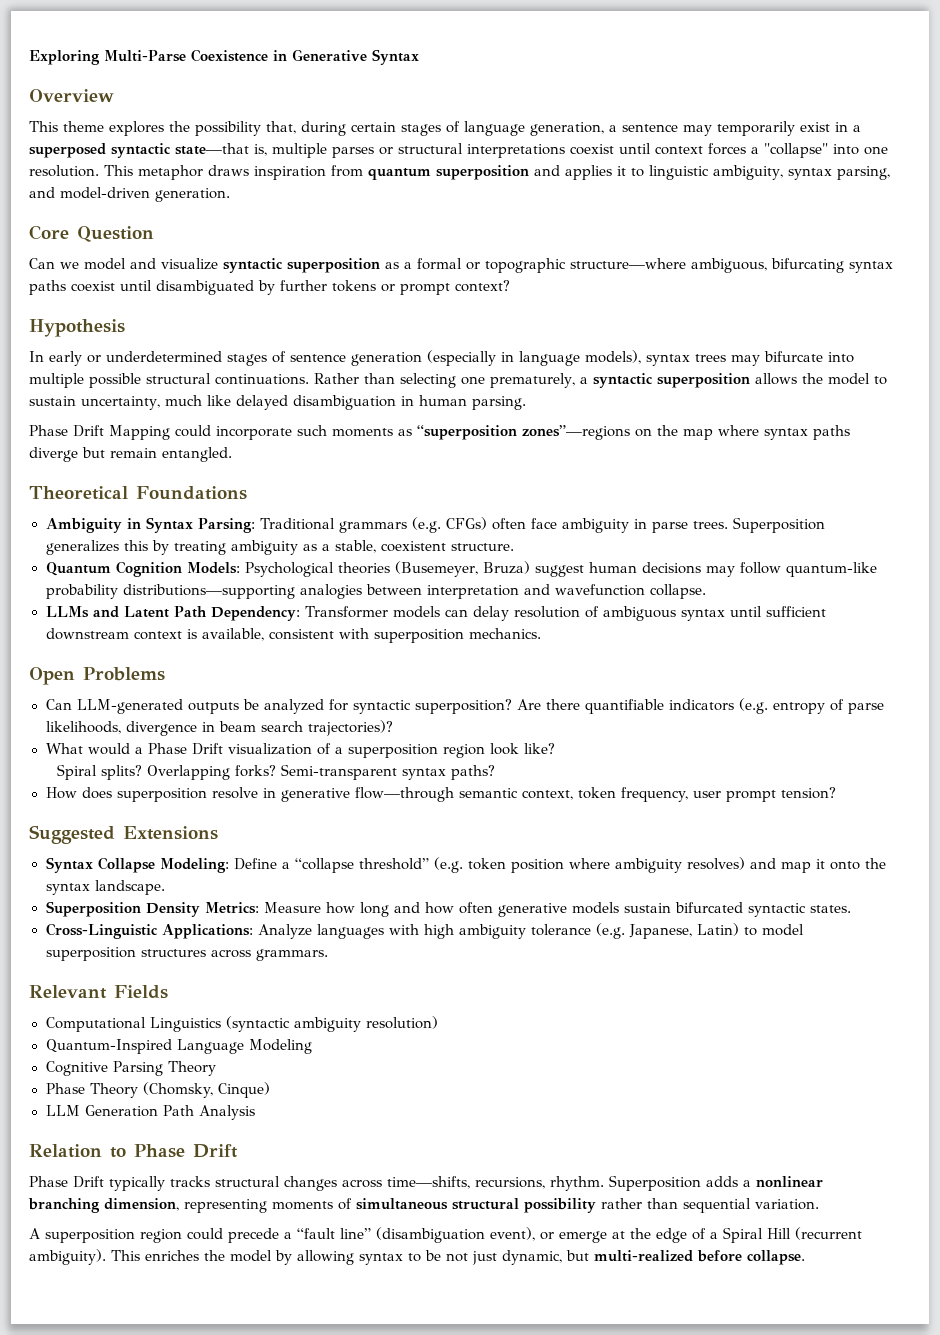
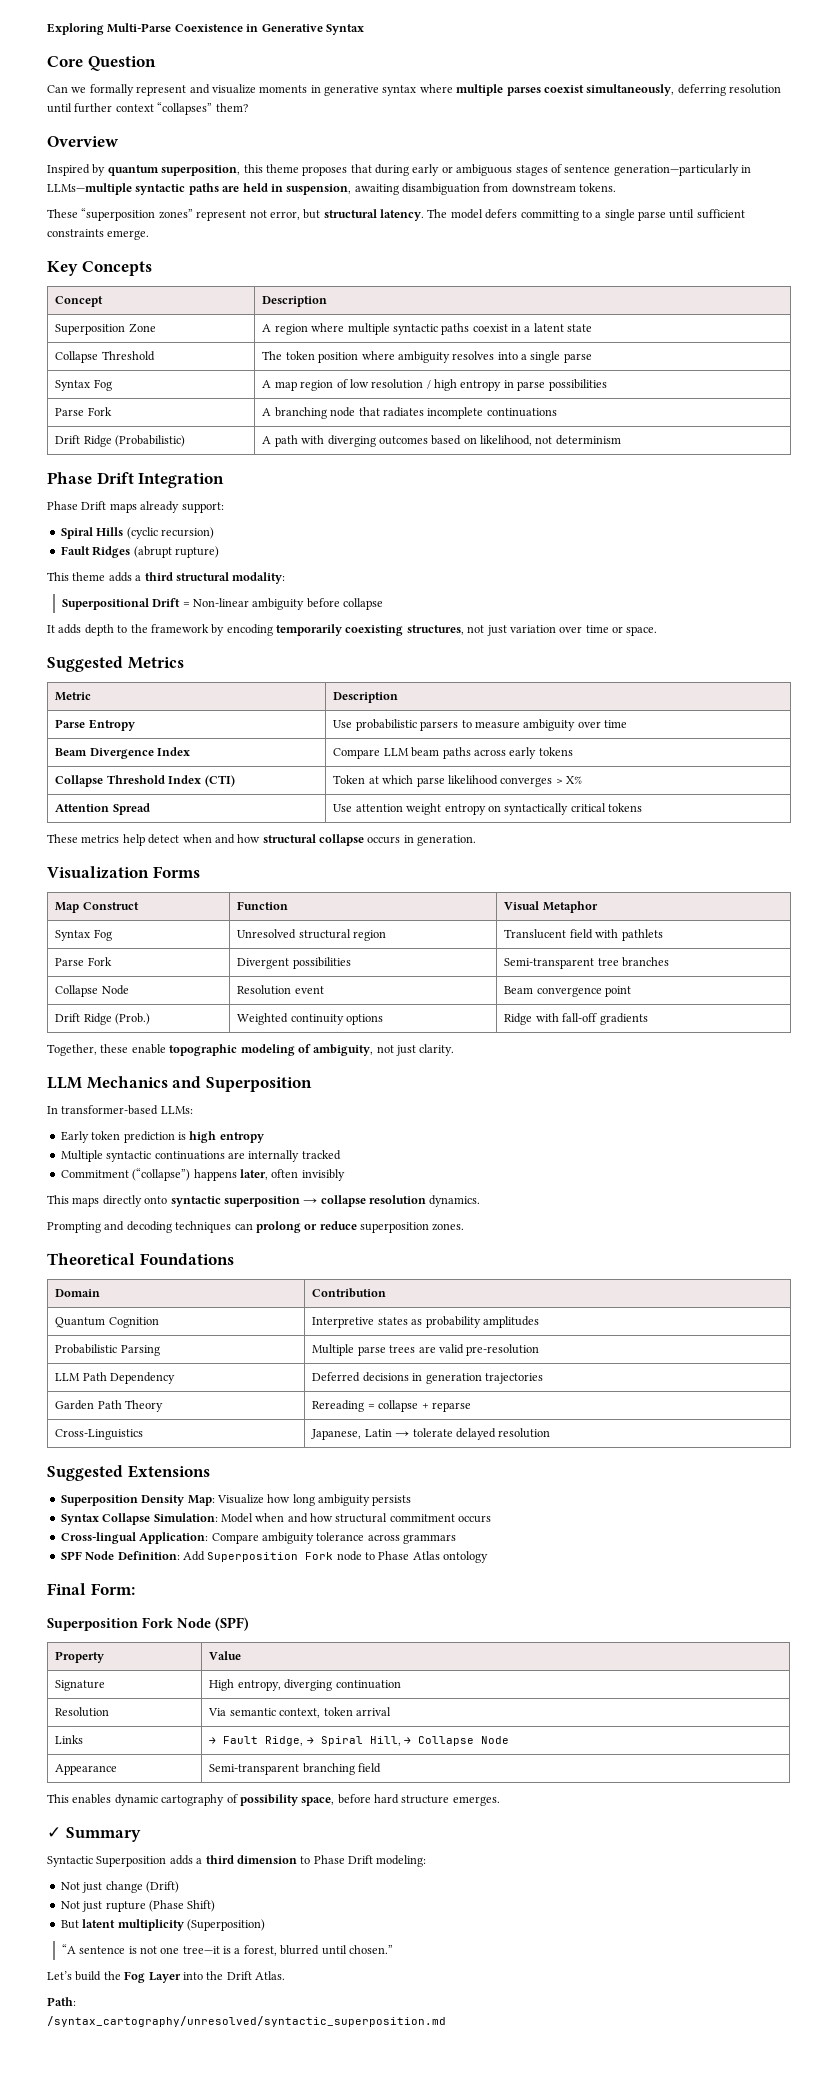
+ Core Question
+ Can we formally represent and visualize moments in generative syntax where multiple parses coexist simultaneously, deferring resolution until further context “collapses” them?
  Overview
- This theme explores the possibility that, during certain stages of language generation, a sentence may temporarily exist in a superposed syntactic state—that is, multiple parses or structural interpretations coexist until context forces a "collapse" into one resolution. This metaphor draws inspiration from quantum superposition and applies it to linguistic ambiguity, syntax parsing, and model-driven generation.
- Core Question
- Can we model and visualize syntactic superposition as a formal or topographic structure—where ambiguous, bifurcating syntax paths coexist until disambiguated by further tokens or prompt context?
- Hypothesis
- In early or underdetermined stages of sentence generation (especially in language models), syntax trees may bifurcate into multiple possible structural continuations. Rather than selecting one prematurely, a syntactic superposition allows the model to sustain uncertainty, much like delayed disambiguation in human parsing.
- Phase Drift Mapping could incorporate such moments as “superposition zones”—regions on the map where syntax paths diverge but remain entangled.
+ Inspired by quantum superposition, this theme proposes that during early or ambiguous stages of sentence generation—particularly in LLMs—multiple syntactic paths are held in suspension, awaiting disambiguation from downstream tokens.
+ These “superposition zones” represent not error, but structural latency. The model defers committing to a single parse until sufficient constraints emerge.
+ Key Concepts
+ Concept | Description
+ Superposition Zone | A region where multiple syntactic paths coexist in a latent state
+ Collapse Threshold | The token position where ambiguity resolves into a single parse
+ Syntax Fog | A map region of low resolution / high entropy in parse possibilities
+ Parse Fork | A branching node that radiates incomplete continuations
+ Drift Ridge (Probabilistic) | A path with diverging outcomes based on likelihood, not determinism
+ Phase Drift Integration
+ Phase Drift maps already support:
+ Spiral Hills (cyclic recursion)
+ Fault Ridges (abrupt rupture)
+ This theme adds a third structural modality:
+ Superpositional Drift = Non-linear ambiguity before collapse
+ It adds depth to the framework by encoding temporarily coexisting structures, not just variation over time or space.
+ Suggested Metrics
+ Metric | Description
+ Parse Entropy | Use probabilistic parsers to measure ambiguity over time
+ Beam Divergence Index | Compare LLM beam paths across early tokens
+ Collapse Threshold Index (CTI) | Token at which parse likelihood converges > X%
+ Attention Spread | Use attention weight entropy on syntactically critical tokens
+ These metrics help detect when and how structural collapse occurs in generation.
+ Visualization Forms
+ Map Construct | Function | Visual Metaphor
+ Syntax Fog | Unresolved structural region | Translucent field with pathlets
+ Parse Fork | Divergent possibilities | Semi-transparent tree branches
+ Collapse Node | Resolution event | Beam convergence point
+ Drift Ridge (Prob.) | Weighted continuity options | Ridge with fall-off gradients
+ Together, these enable topographic modeling of ambiguity, not just clarity.
+ LLM Mechanics and Superposition
+ In transformer-based LLMs:
+ Early token prediction is high entropy
+ Multiple syntactic continuations are internally tracked
+ Commitment (“collapse”) happens later, often invisibly
+ This maps directly onto syntactic superposition → collapse resolution dynamics.
+ Prompting and decoding techniques can prolong or reduce superposition zones.
  Theoretical Foundations
- Ambiguity in Syntax Parsing: Traditional grammars (e.g. CFGs) often face ambiguity in parse trees. Superposition generalizes this by treating ambiguity as a stable, coexistent structure.
- Quantum Cognition Models: Psychological theories (Busemeyer, Bruza) suggest human decisions may follow quantum-like probability distributions—supporting analogies between interpretation and wavefunction collapse.
- LLMs and Latent Path Dependency: Transformer models can delay resolution of ambiguous syntax until sufficient downstream context is available, consistent with superposition mechanics.
- Open Problems
- Can LLM-generated outputs be analyzed for syntactic superposition? Are there quantifiable indicators (e.g. entropy of parse likelihoods, divergence in beam search trajectories)?
- What would a Phase Drift visualization of a superposition region look like?
- Spiral splits? Overlapping forks? Semi-transparent syntax paths?
- How does superposition resolve in generative flow—through semantic context, token frequency, user prompt tension?
+ Domain | Contribution
+ Quantum Cognition | Interpretive states as probability amplitudes
+ Probabilistic Parsing | Multiple parse trees are valid pre-resolution
+ LLM Path Dependency | Deferred decisions in generation trajectories
+ Garden Path Theory | Rereading = collapse + reparse
+ Cross-Linguistics | Japanese, Latin → tolerate delayed resolution
  Suggested Extensions
- Syntax Collapse Modeling: Define a “collapse threshold” (e.g. token position where ambiguity resolves) and map it onto the syntax landscape.
- Superposition Density Metrics: Measure how long and how often generative models sustain bifurcated syntactic states.
- Cross-Linguistic Applications: Analyze languages with high ambiguity tolerance (e.g. Japanese, Latin) to model superposition structures across grammars.
- Relevant Fields
- Computational Linguistics (syntactic ambiguity resolution)
- Quantum-Inspired Language Modeling
- Cognitive Parsing Theory
- Phase Theory (Chomsky, Cinque)
- LLM Generation Path Analysis
- Relation to Phase Drift
- Phase Drift typically tracks structural changes across time—shifts, recursions, rhythm. Superposition adds a nonlinear branching dimension, representing moments of simultaneous structural possibility rather than sequential variation.
- A superposition region could precede a “fault line” (disambiguation event), or emerge at the edge of a Spiral Hill (recurrent ambiguity). This enriches the model by allowing syntax to be not just dynamic, but multi-realized before collapse.
+ Superposition Density Map: Visualize how long ambiguity persists
+ Syntax Collapse Simulation: Model when and how structural commitment occurs
+ Cross-lingual Application: Compare ambiguity tolerance across grammars
+ SPF Node Definition: Add Superposition Fork node to Phase Atlas ontology
+ Final Form:
+ Superposition Fork Node (SPF)
+ Property | Value
+ Signature | High entropy, diverging continuation
+ Resolution | Via semantic context, token arrival
+ Links | → Fault Ridge, → Spiral Hill, → Collapse Node
+ Appearance | Semi-transparent branching field
+ This enables dynamic cartography of possibility space, before hard structure emerges.
+ ✓ Summary
+ Syntactic Superposition adds a third dimension to Phase Drift modeling:
+ Not just change (Drift)
+ Not just rupture (Phase Shift)
+ But latent multiplicity (Superposition)
+ “A sentence is not one tree—it is a forest, blurred until chosen.”
+ Let’s build the Fog Layer into the Drift Atlas.
+ Path:
+ /syntax_cartography/unresolved/syntactic_superposition.md

